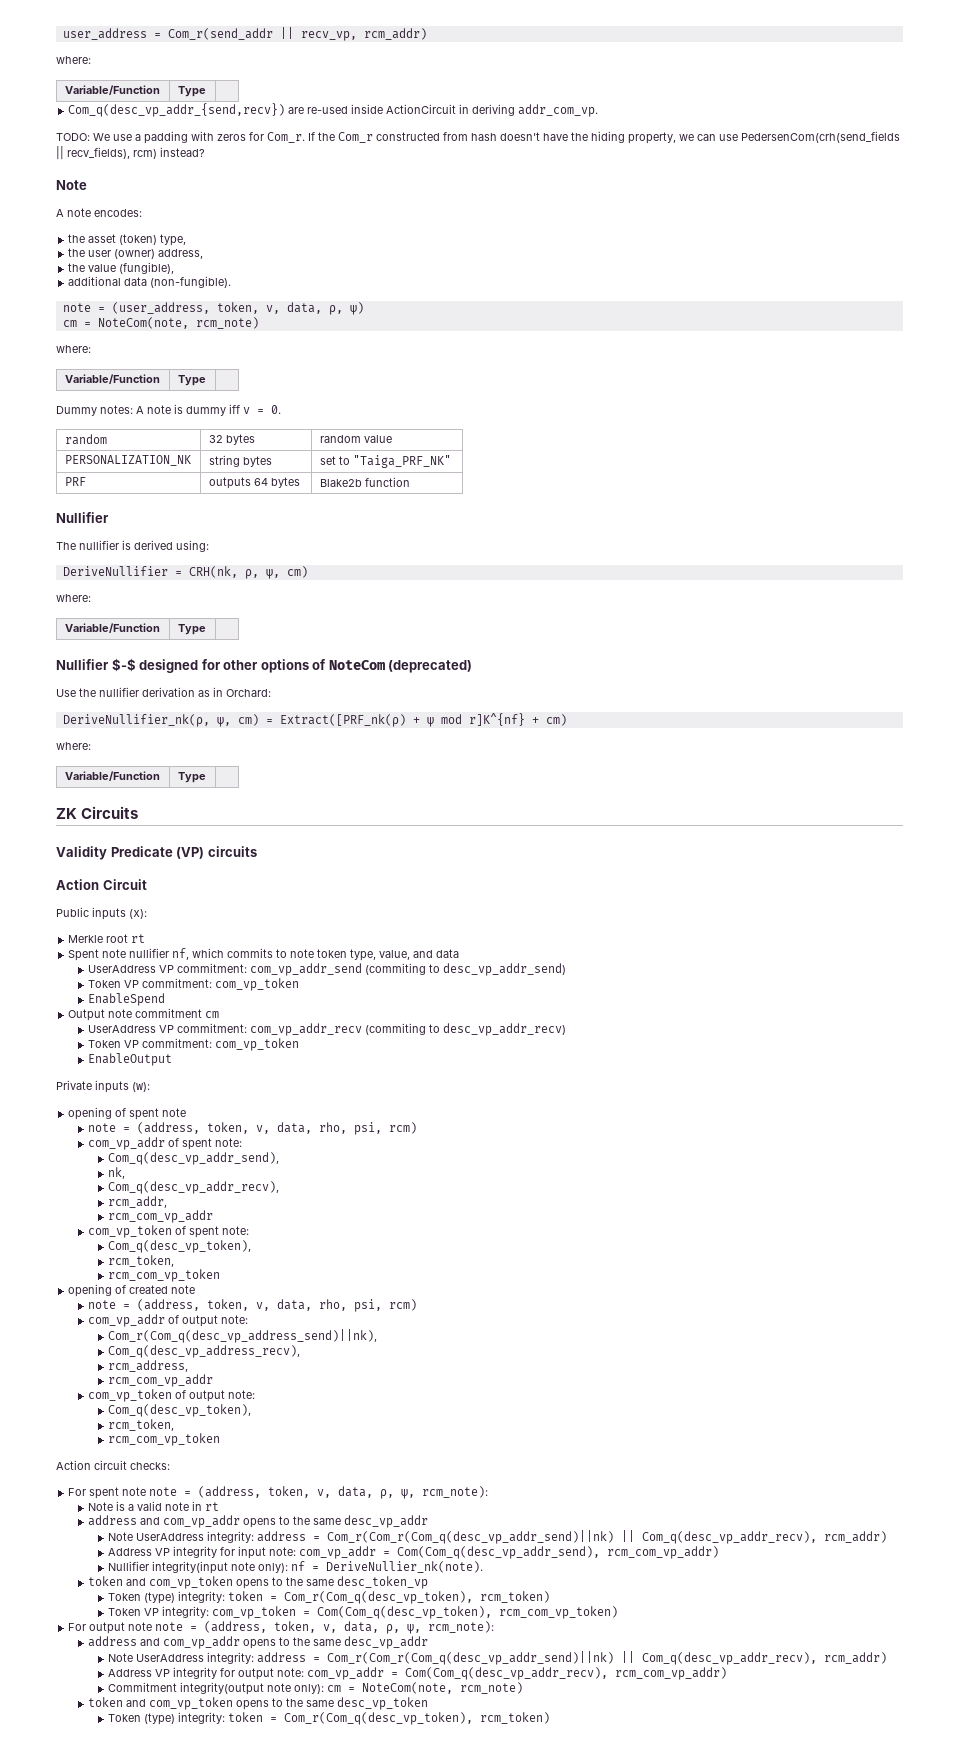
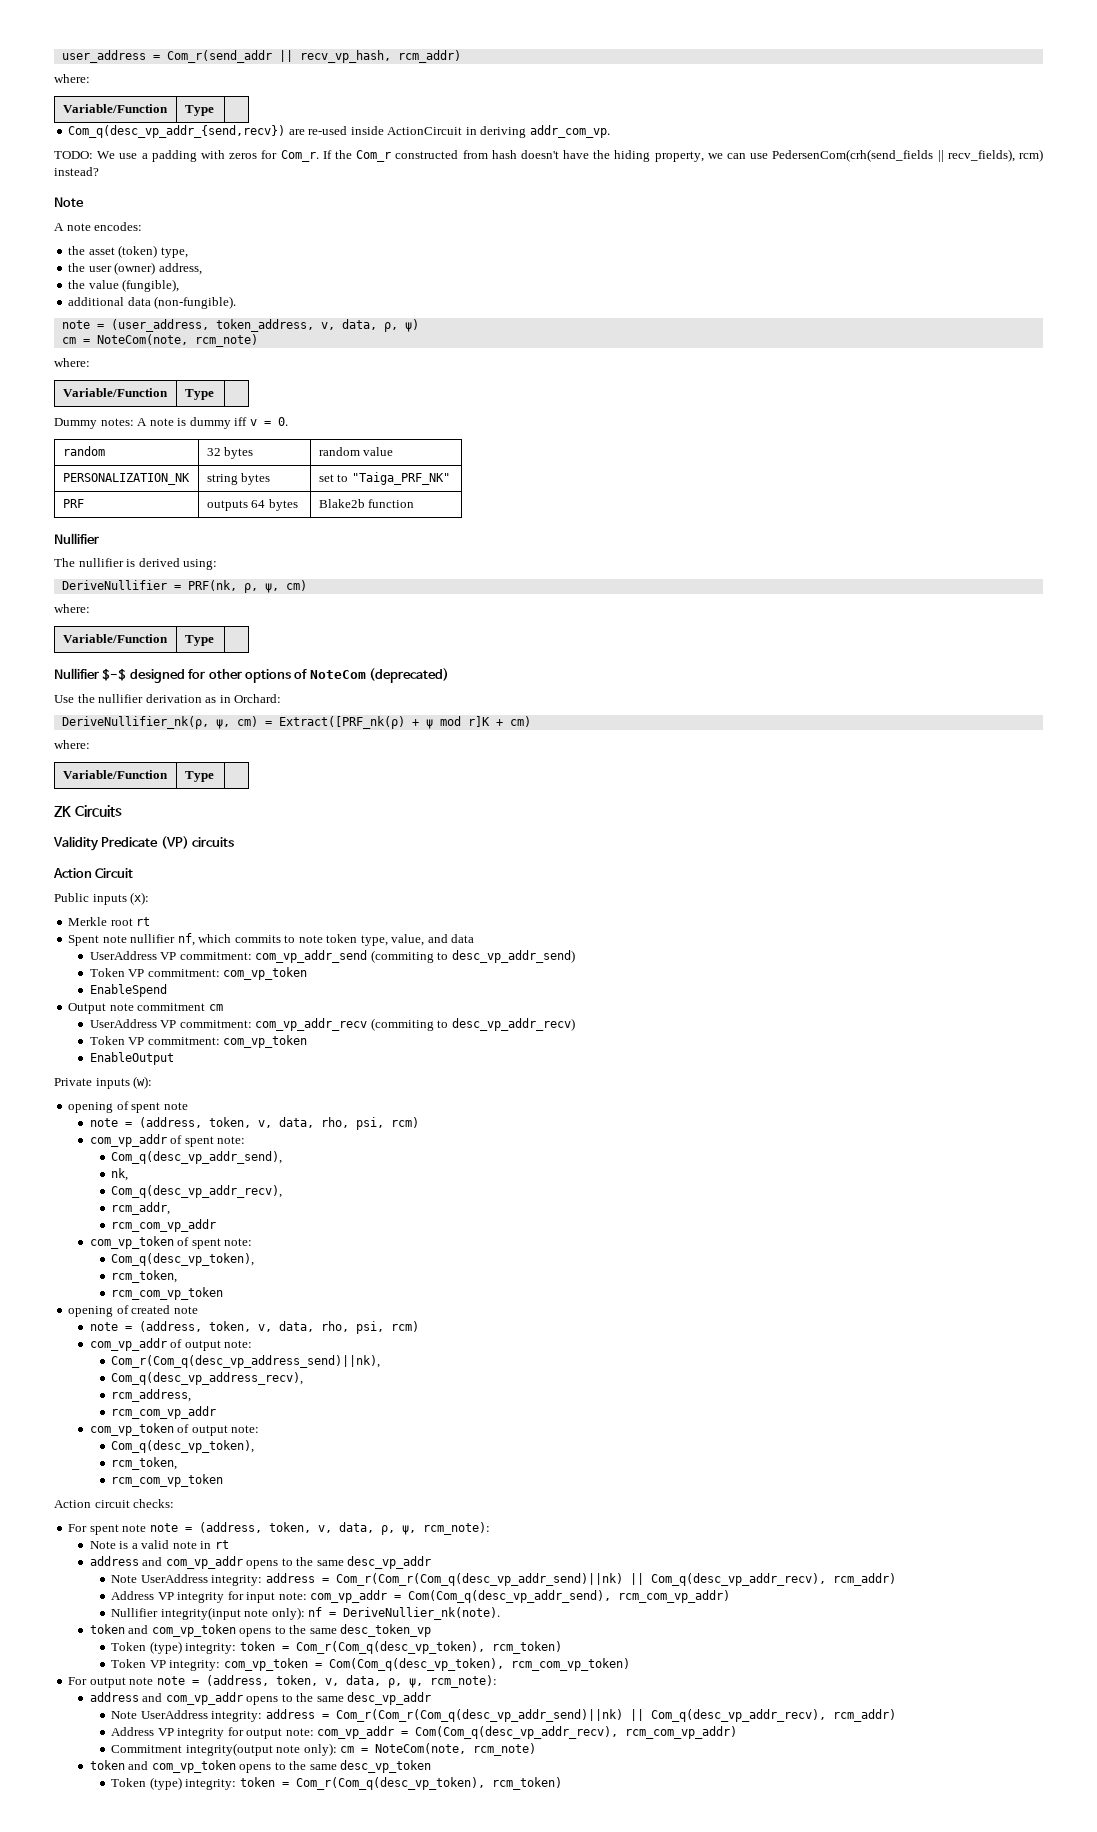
- user_address = Com_r(send_addr || recv_vp, rcm_addr)
+ user_address = Com_r(send_addr || recv_vp_hash, rcm_addr)
- note = (user_address, token, v, data, ρ, ψ)
+ note = (user_address, token_address, v, data, ρ, ψ)
- DeriveNullifier = CRH(nk, ρ, ψ, cm)
+ DeriveNullifier = PRF(nk, ρ, ψ, cm)
- DeriveNullifier_nk(ρ, ψ, cm) = Extract([PRF_nk(ρ) + ψ mod r]K^{nf} + cm)
+ DeriveNullifier_nk(ρ, ψ, cm) = Extract([PRF_nk(ρ) + ψ mod r]K + cm)

